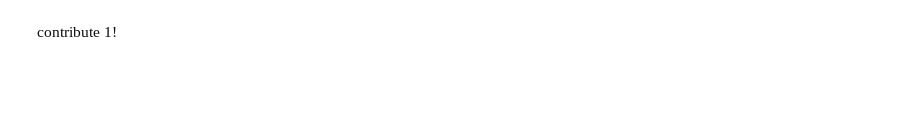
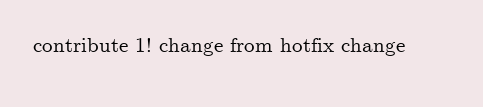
- contribute 1!
+ contribute 1! change from hotfix change

